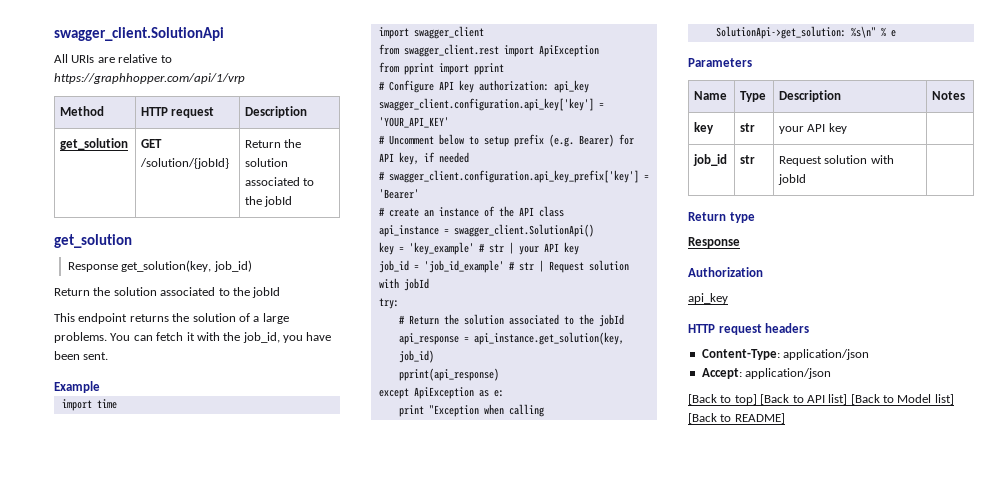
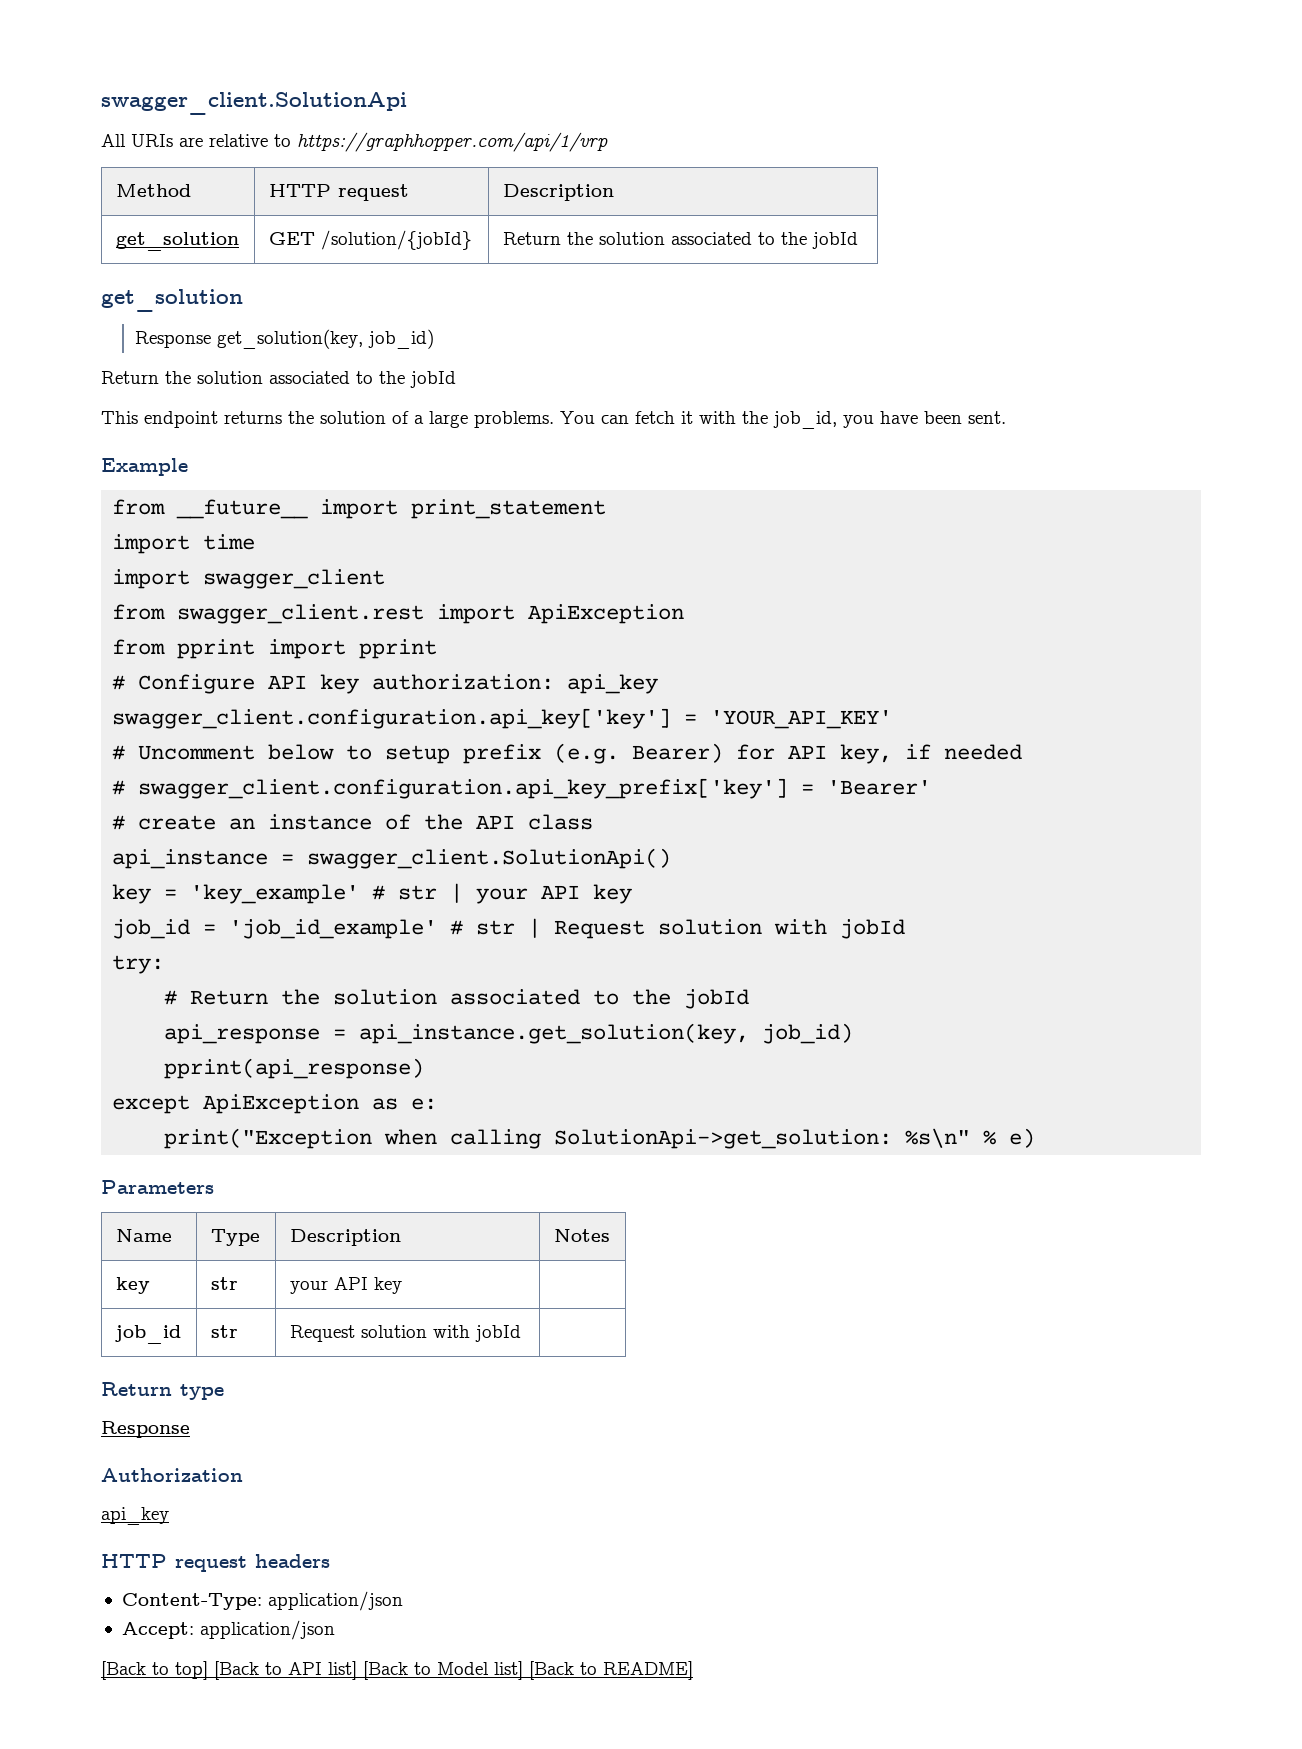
+ from __future__ import print_statement
- print "Exception when calling SolutionApi->get_solution: %s\n" % e
+ print("Exception when calling SolutionApi->get_solution: %s\n" % e)

